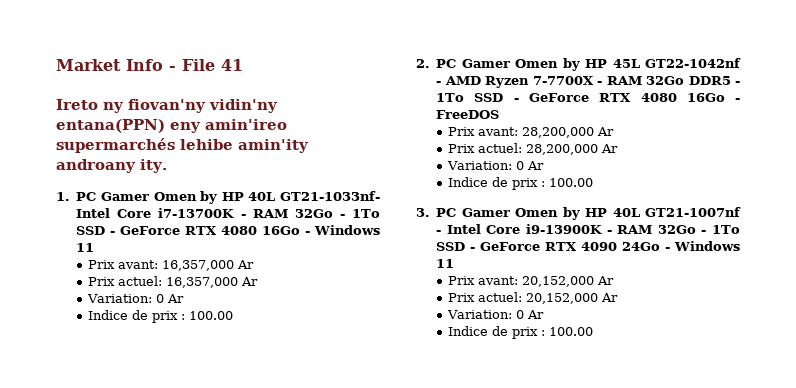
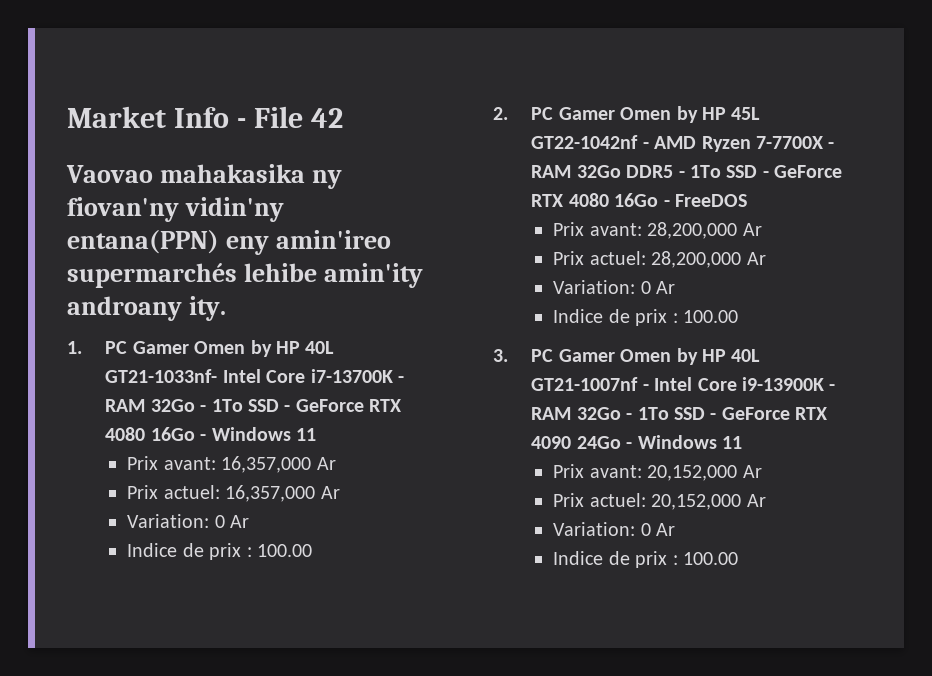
- Market Info - File 41
- Ireto ny fiovan'ny vidin'ny entana(PPN) eny amin'ireo supermarchés lehibe amin'ity androany ity.
+ Market Info - File 42
+ Vaovao mahakasika ny fiovan'ny vidin'ny entana(PPN) eny amin'ireo supermarchés lehibe amin'ity androany ity.

